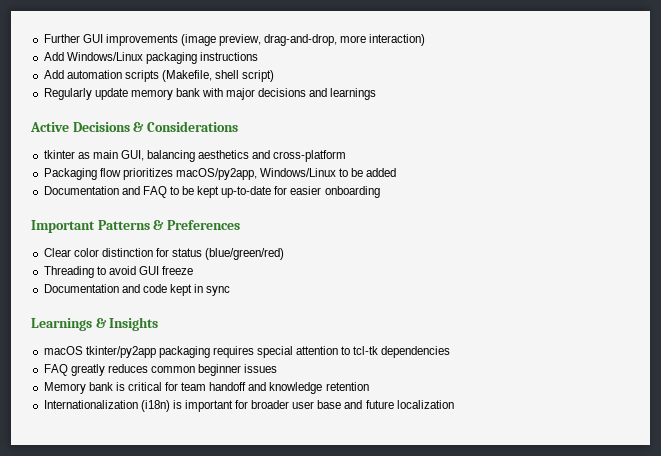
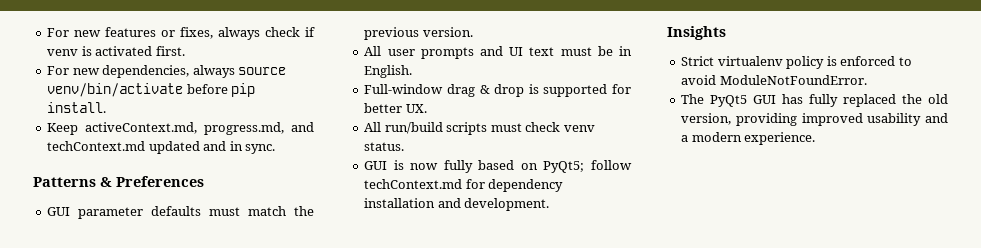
- Further GUI improvements (image preview, drag-and-drop, more interaction)
- Add Windows/Linux packaging instructions
- Add automation scripts (Makefile, shell script)
- Regularly update memory bank with major decisions and learnings
- Active Decisions & Considerations
- tkinter as main GUI, balancing aesthetics and cross-platform
- Packaging flow prioritizes macOS/py2app, Windows/Linux to be added
- Documentation and FAQ to be kept up-to-date for easier onboarding
- Important Patterns & Preferences
- Clear color distinction for status (blue/green/red)
- Threading to avoid GUI freeze
- Documentation and code kept in sync
- Learnings & Insights
- macOS tkinter/py2app packaging requires special attention to tcl-tk dependencies
- FAQ greatly reduces common beginner issues
- Memory bank is critical for team handoff and knowledge retention
- Internationalization (i18n) is important for broader user base and future localization
+ For new features or fixes, always check if venv is activated first.
+ For new dependencies, always source venv/bin/activate before pip install.
+ Keep activeContext.md, progress.md, and techContext.md updated and in sync.
+ Patterns & Preferences
+ GUI parameter defaults must match the previous version.
+ All user prompts and UI text must be in English.
+ Full-window drag & drop is supported for better UX.
+ All run/build scripts must check venv status.
+ GUI is now fully based on PyQt5; follow techContext.md for dependency installation and development.
+ Insights
+ Strict virtualenv policy is enforced to avoid ModuleNotFoundError.
+ The PyQt5 GUI has fully replaced the old version, providing improved usability and a modern experience.

